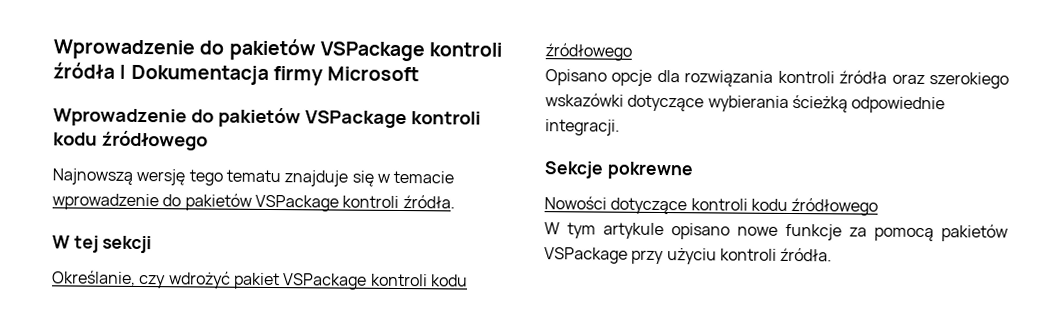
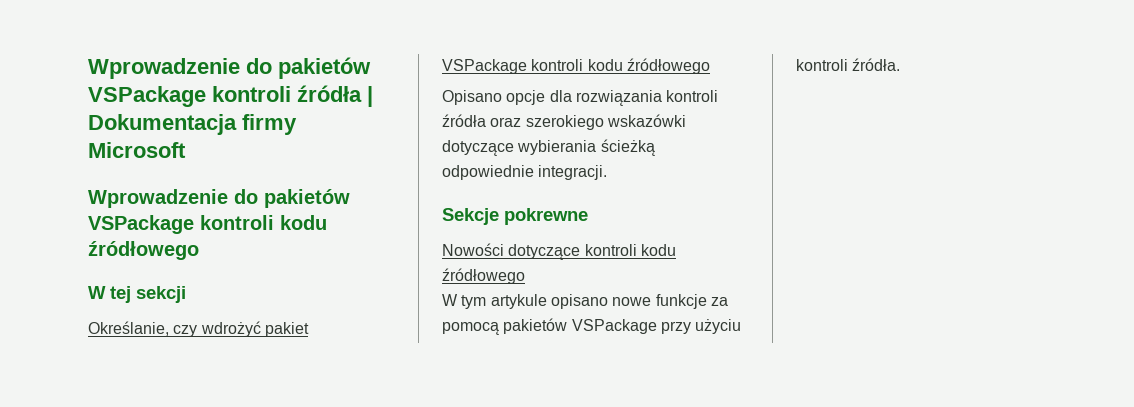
- Najnowszą wersję tego tematu znajduje się w temacie wprowadzenie do pakietów VSPackage kontroli źródła.

